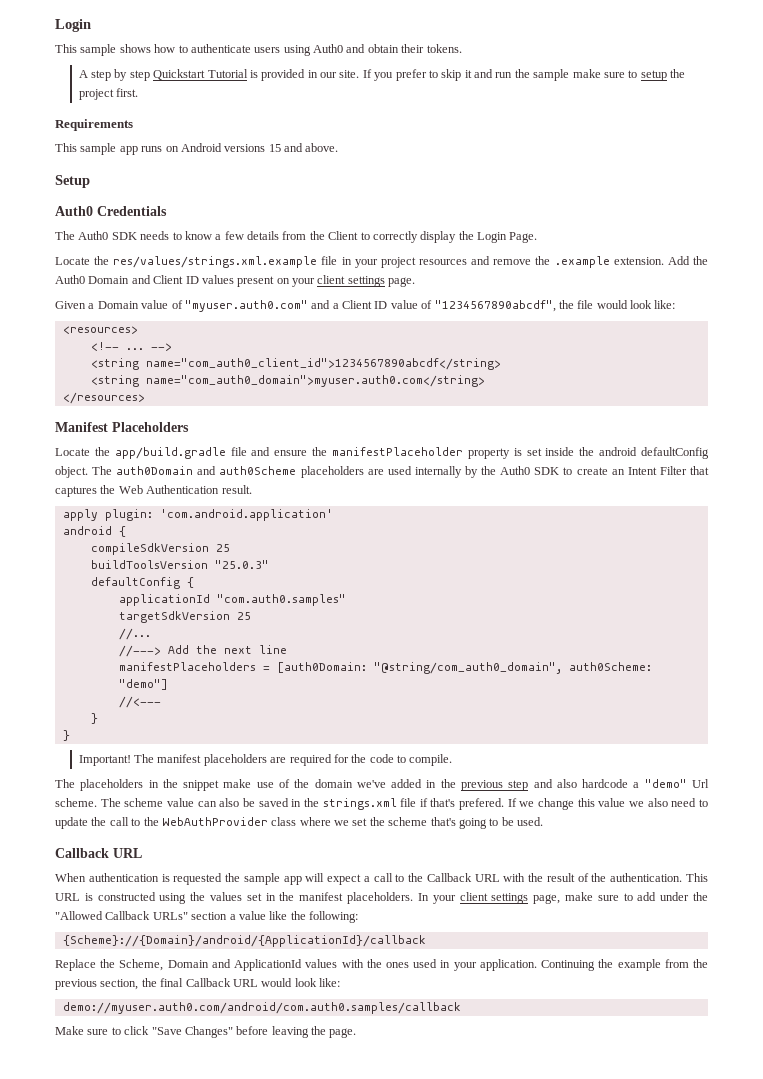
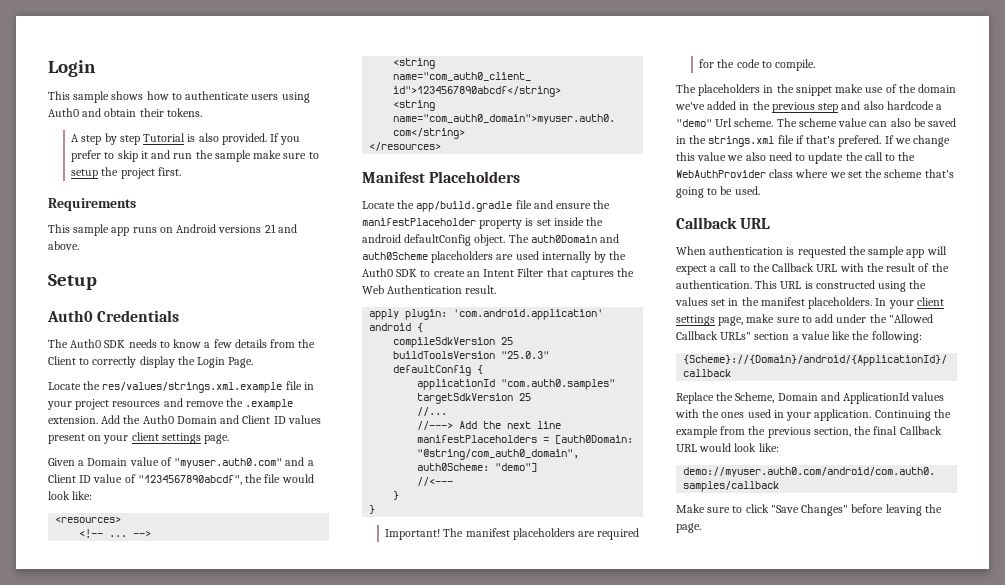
- A step by step Quickstart Tutorial is provided in our site.
+ A step by step Tutorial is also provided.
- This sample app runs on Android versions 15 and above.
+ This sample app runs on Android versions 21 and above.

